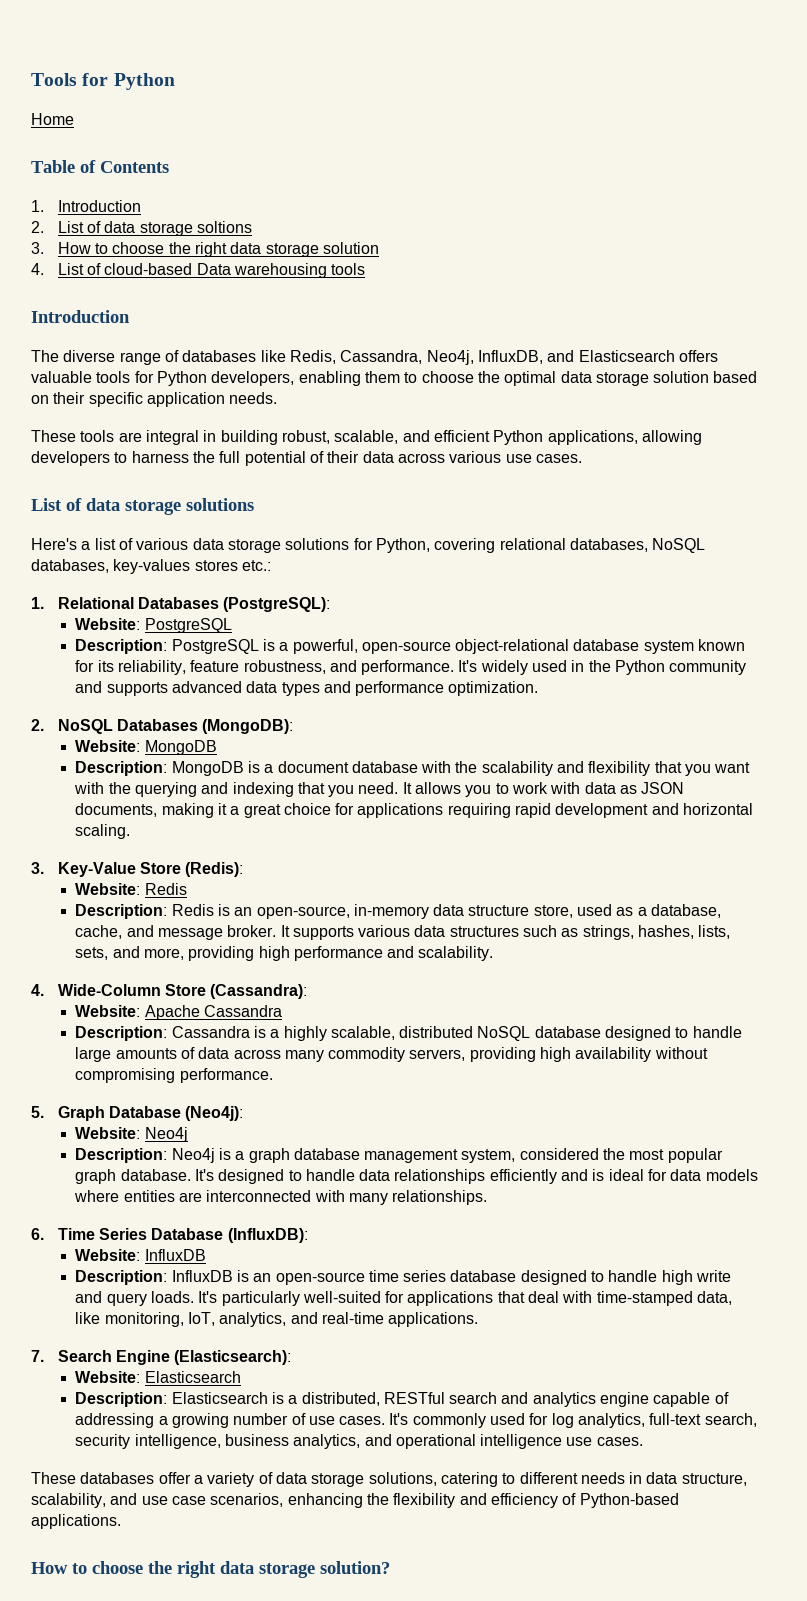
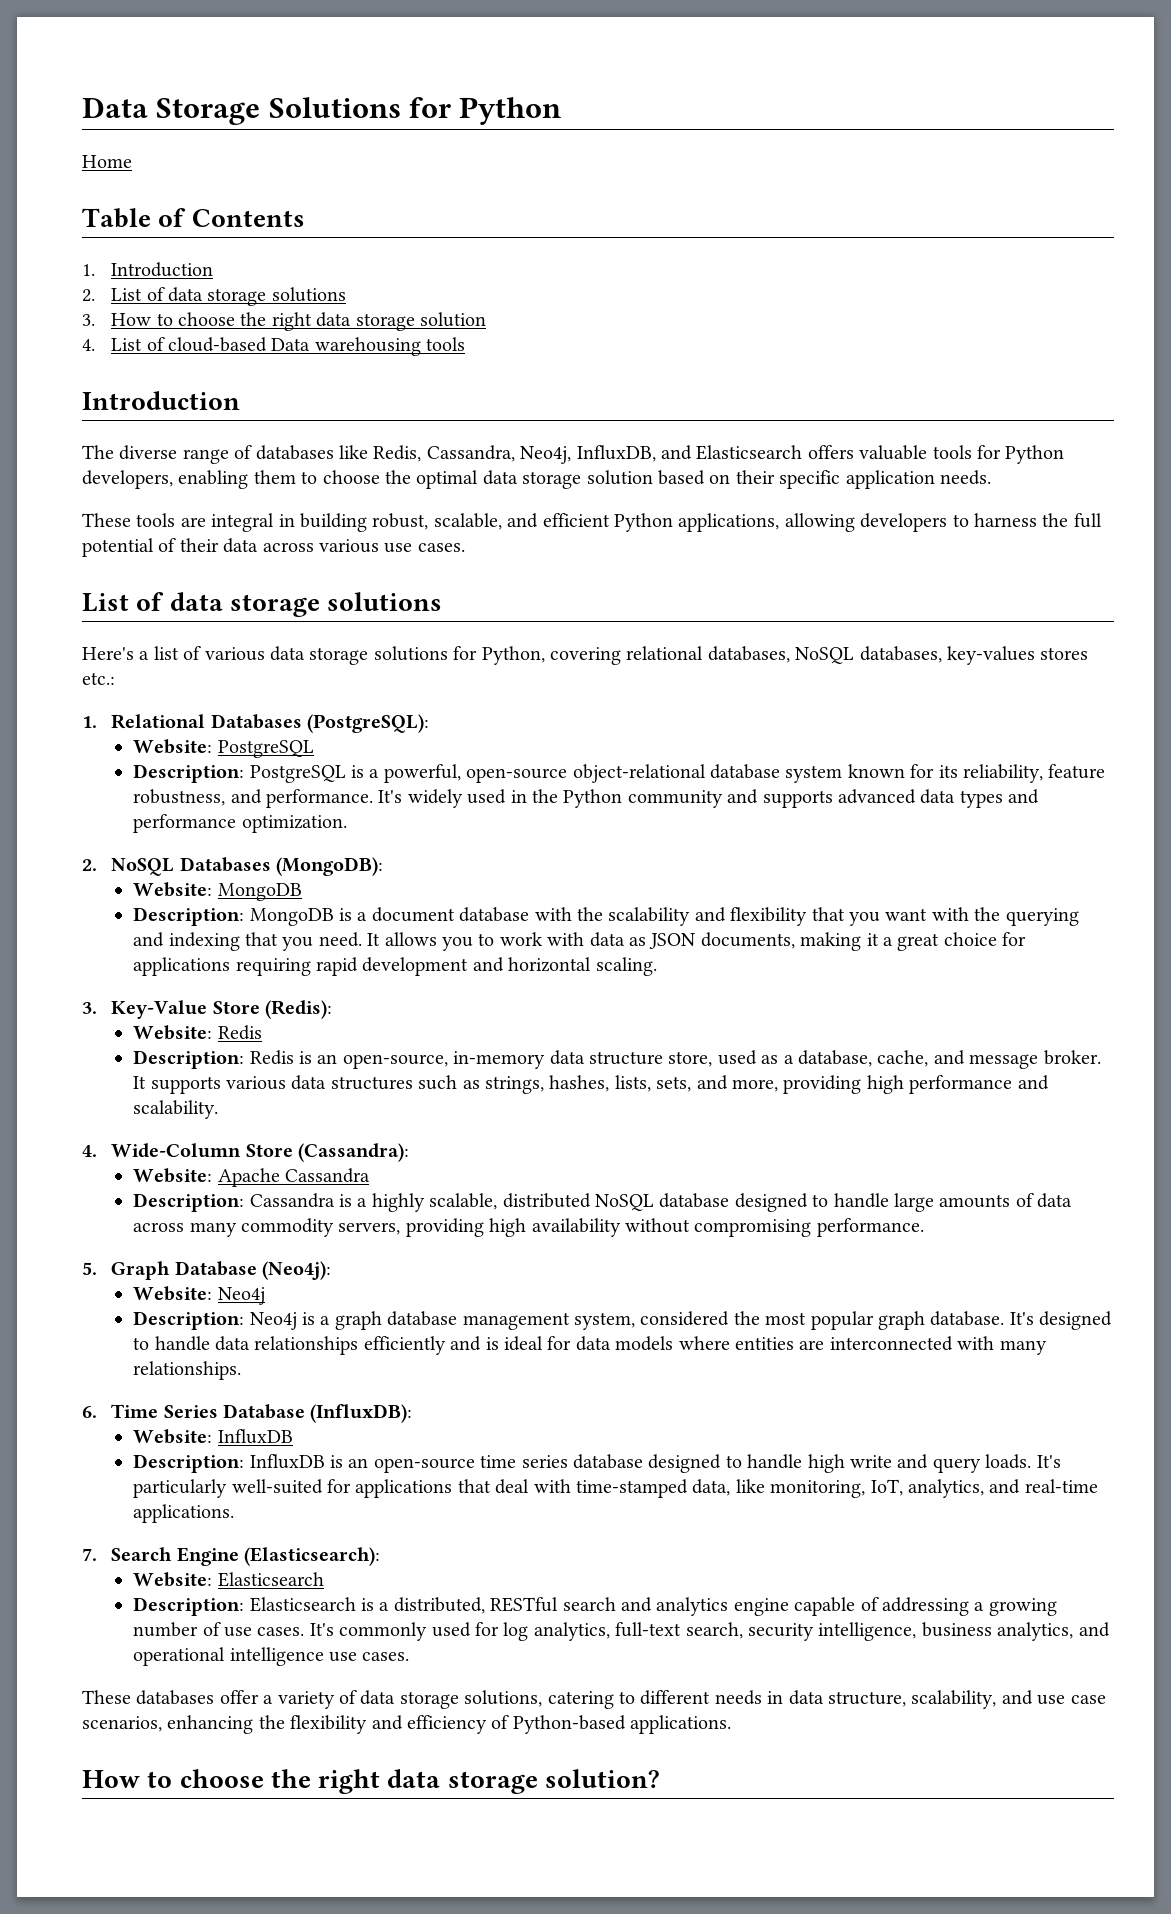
- Tools for Python
+ Data Storage Solutions for Python
- 2. List of data storage soltions
+ 2. List of data storage solutions

